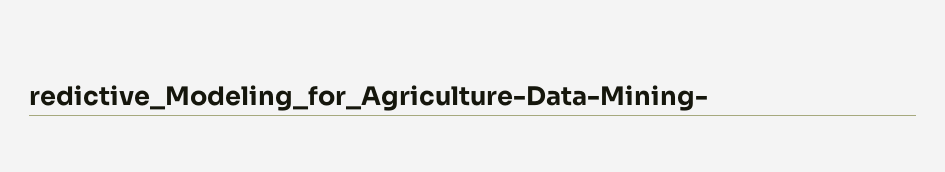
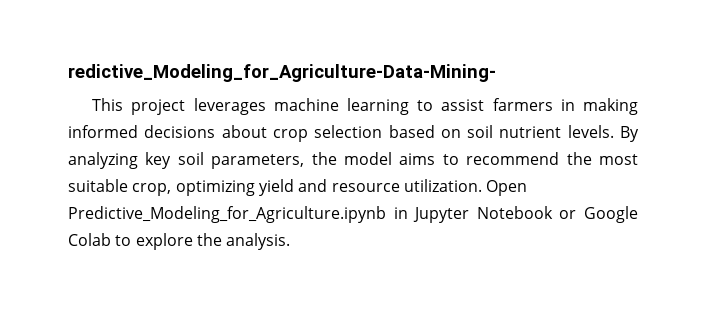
+ This project leverages machine learning to assist farmers in making informed decisions about crop selection based on soil nutrient levels. By analyzing key soil parameters, the model aims to recommend the most suitable crop, optimizing yield and resource utilization. Open Predictive_Modeling_for_Agriculture.ipynb in Jupyter Notebook or Google Colab to explore the analysis.

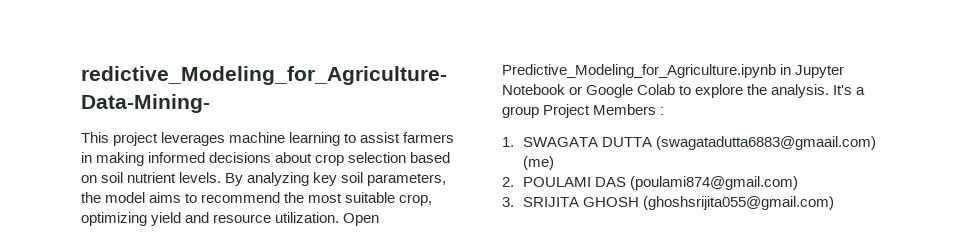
+ It's a group Project Members :
+ 1. SWAGATA DUTTA (swagatadutta6883@gmaail.com) (me)
+ 2. POULAMI DAS (poulami874@gmail.com)
+ 3. SRIJITA GHOSH (ghoshsrijita055@gmail.com)

